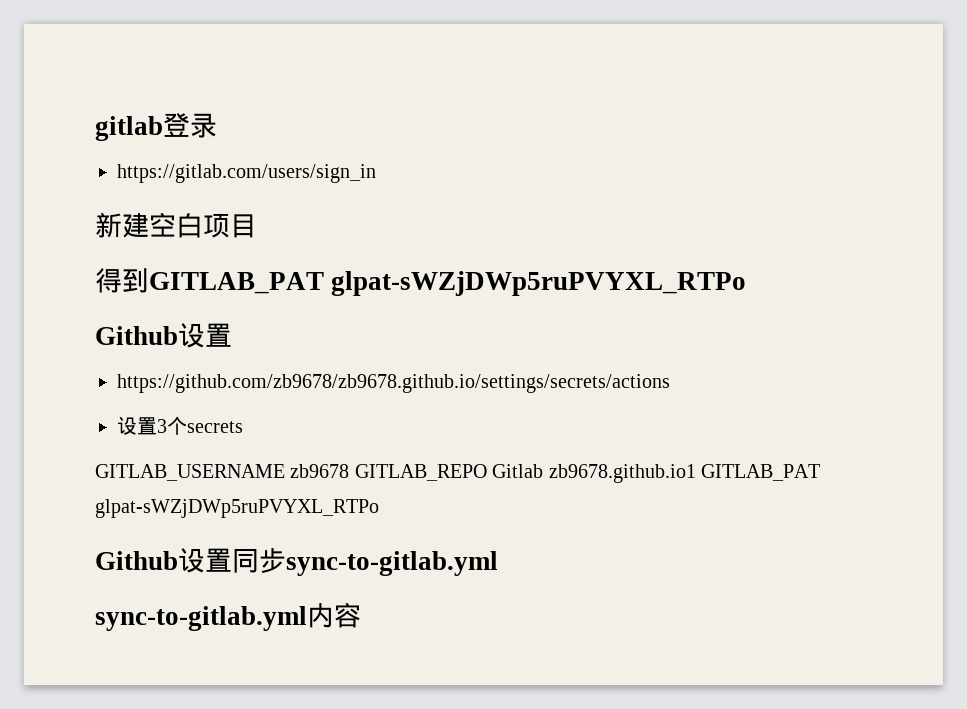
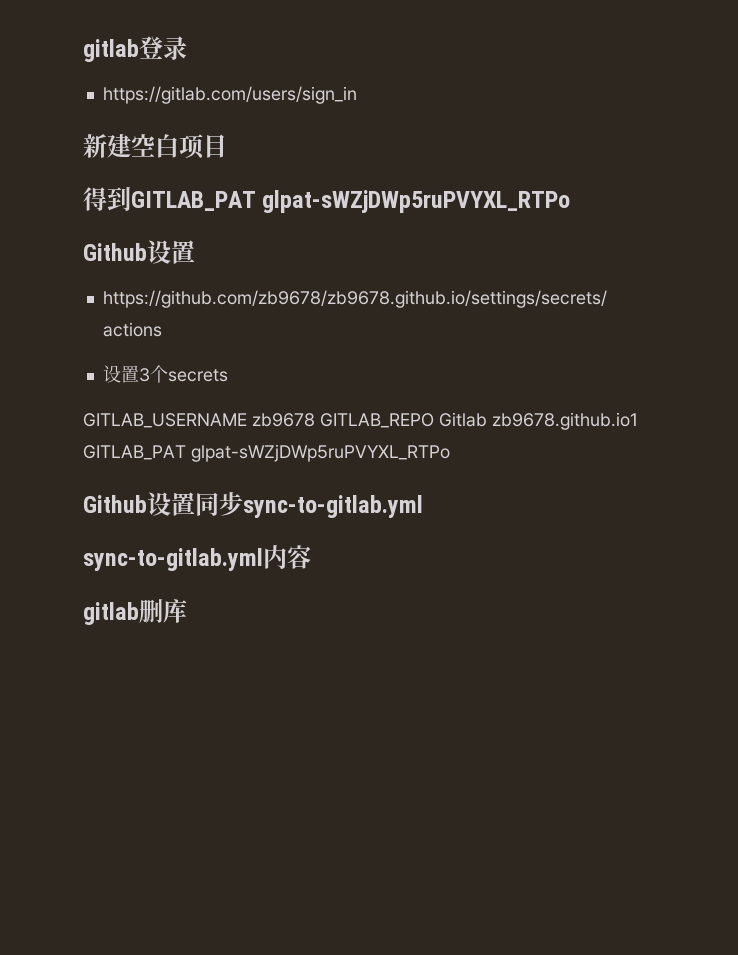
+ gitlab删库

